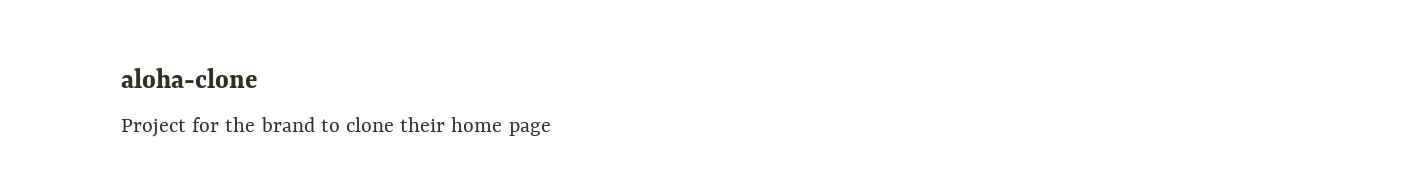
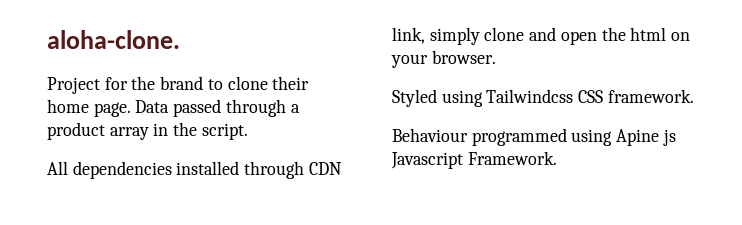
- aloha-clone
+ aloha-clone.
- Project for the brand to clone their home page
+ Project for the brand to clone their home page. Data passed through a product array in the script.
+ All dependencies installed through CDN link, simply clone and open the html on your browser.
+ Styled using Tailwindcss CSS framework.
+ Behaviour programmed using Apine js Javascript Framework.

